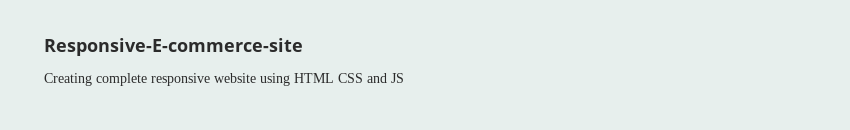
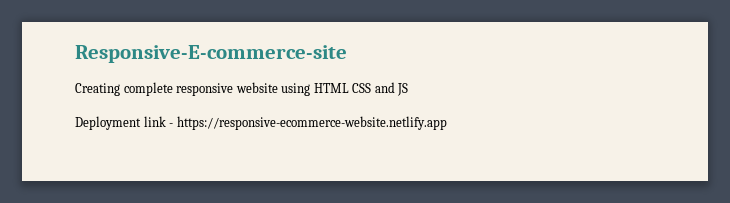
+ Deployment link - https://responsive-ecommerce-website.netlify.app

